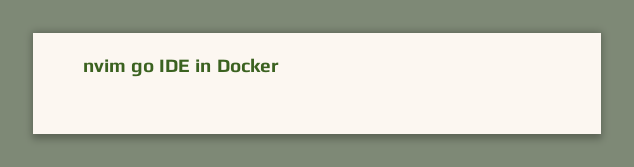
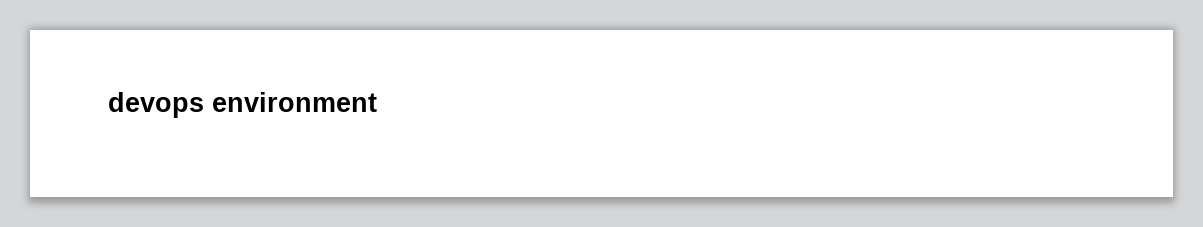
- nvim go IDE in Docker
+ devops environment

